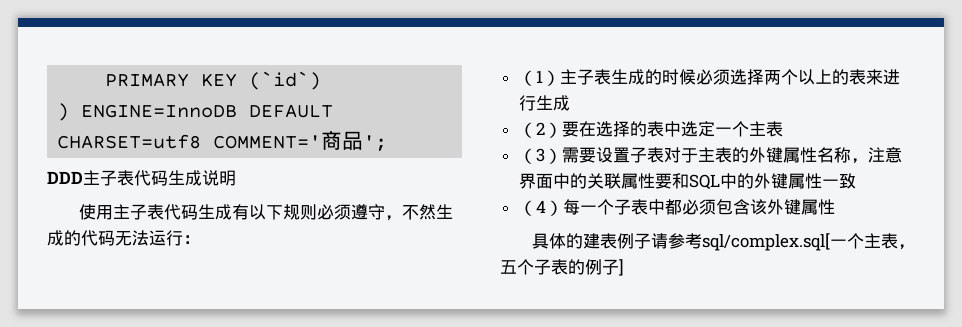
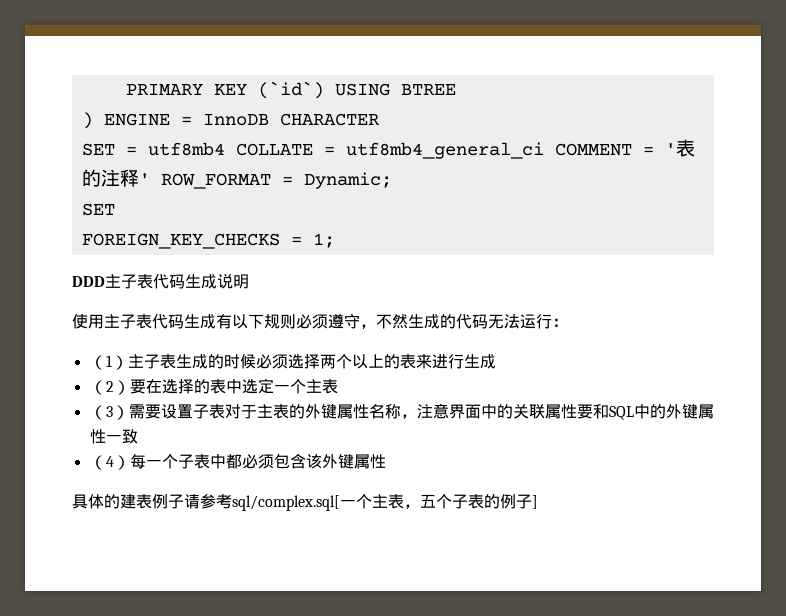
- PRIMARY KEY (`id`)
- ) ENGINE=InnoDB DEFAULT CHARSET=utf8 COMMENT='商品';
+ PRIMARY KEY (`id`) USING BTREE
+ ) ENGINE = InnoDB CHARACTER
+ SET = utf8mb4 COLLATE = utf8mb4_general_ci COMMENT = '表的注释' ROW_FORMAT = Dynamic;
+ SET
+ FOREIGN_KEY_CHECKS = 1;

